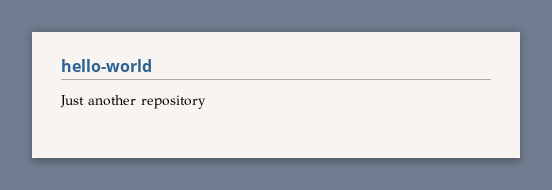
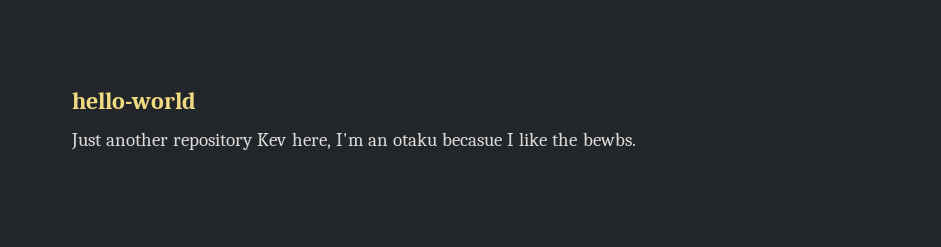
- Just another repository
+ Just another repository Kev here, I'm an otaku becasue I like the bewbs.

